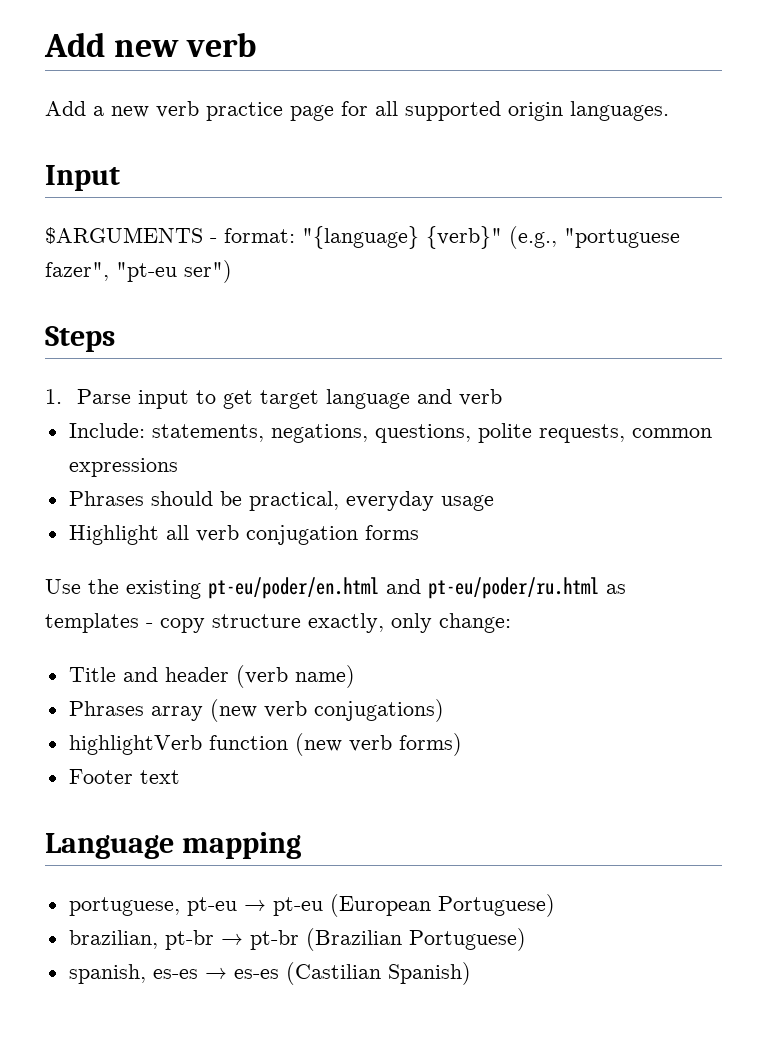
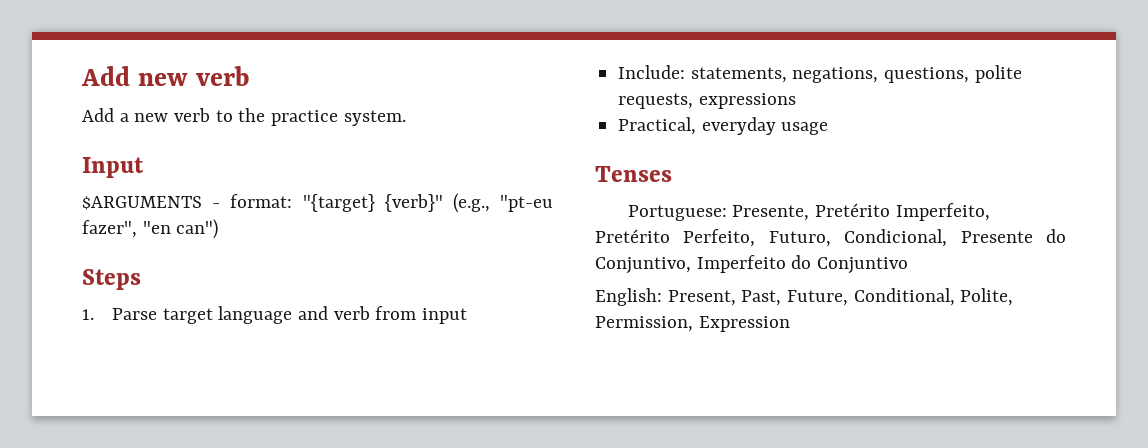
- Add a new verb practice page for all supported origin languages.
+ Add a new verb to the practice system.
- $ARGUMENTS - format: "{language} {verb}" (e.g., "portuguese fazer", "pt-eu ser")
+ $ARGUMENTS - format: "{target} {verb}" (e.g., "pt-eu fazer", "en can")
- 1. Parse input to get target language and verb
+ 1. Parse target language and verb from input
- Include: statements, negations, questions, polite requests, common expressions
+ Include: statements, negations, questions, polite requests, expressions
- Phrases should be practical, everyday usage
- Highlight all verb conjugation forms
- Use the existing pt-eu/poder/en.html and pt-eu/poder/ru.html as templates - copy structure exactly, only change:
- Title and header (verb name)
- Phrases array (new verb conjugations)
- highlightVerb function (new verb forms)
- Footer text
- Language mapping
- portuguese, pt-eu → pt-eu (European Portuguese)
- brazilian, pt-br → pt-br (Brazilian Portuguese)
- spanish, es-es → es-es (Castilian Spanish)
+ Practical, everyday usage
+ Tenses
+ Portuguese: Presente, Pretérito Imperfeito, Pretérito Perfeito, Futuro, Condicional, Presente do Conjuntivo, Imperfeito do Conjuntivo
+ English: Present, Past, Future, Conditional, Polite, Permission, Expression

